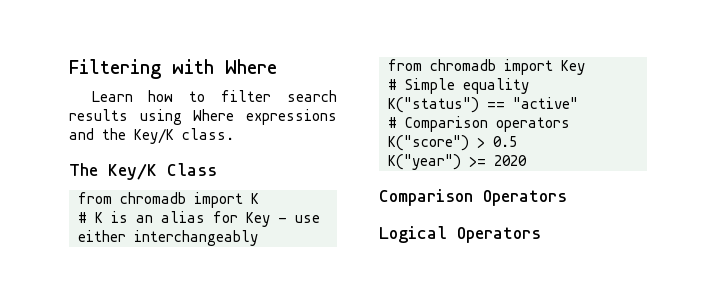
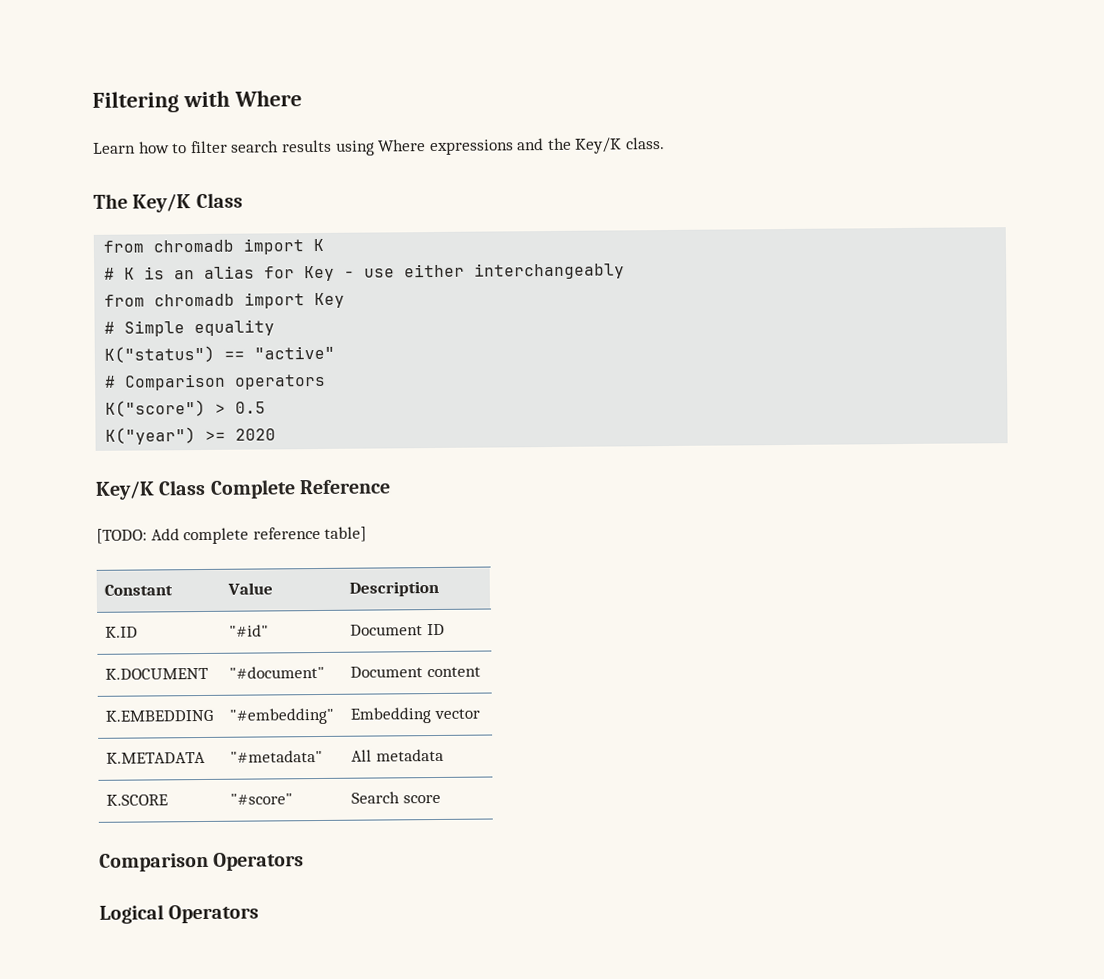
+ Key/K Class Complete Reference
+ [TODO: Add complete reference table]
+ Constant | Value | Description
+ K.ID | "#id" | Document ID
+ K.DOCUMENT | "#document" | Document content
+ K.EMBEDDING | "#embedding" | Embedding vector
+ K.METADATA | "#metadata" | All metadata
+ K.SCORE | "#score" | Search score

